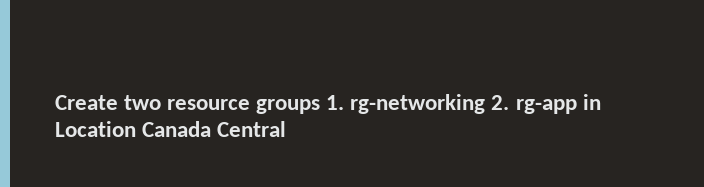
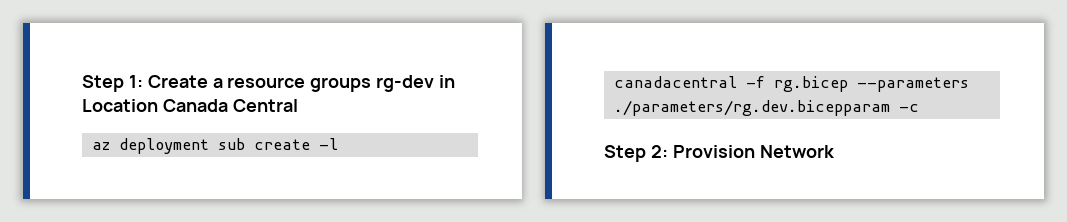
- Create two resource groups 1. rg-networking 2. rg-app in Location Canada Central
+ Step 1: Create a resource groups rg-dev in Location Canada Central
+ az deployment sub create -l canadacentral -f rg.bicep --parameters ./parameters/rg.dev.bicepparam -c
+ Step 2: Provision Network

